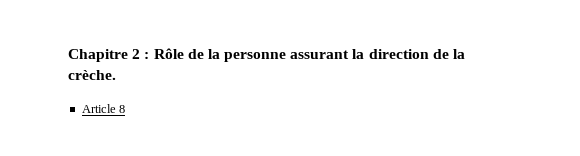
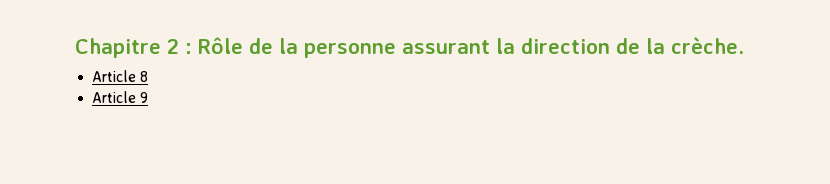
+ Article 9

